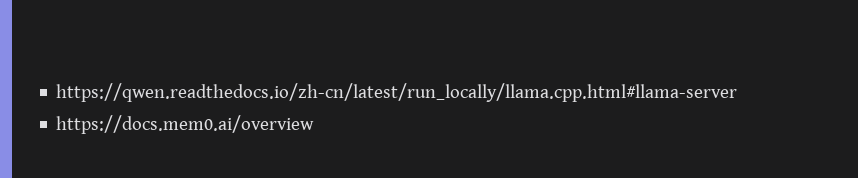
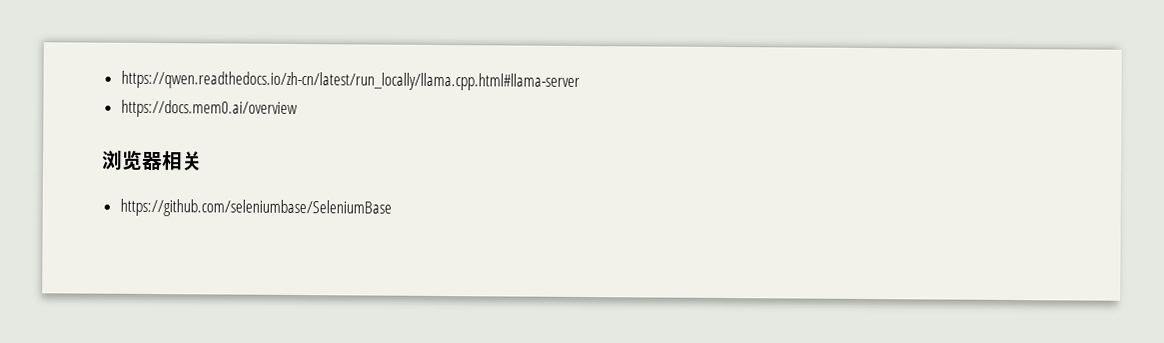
+ 浏览器相关
+ https://github.com/seleniumbase/SeleniumBase

